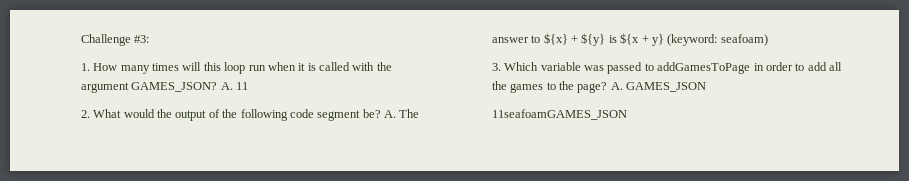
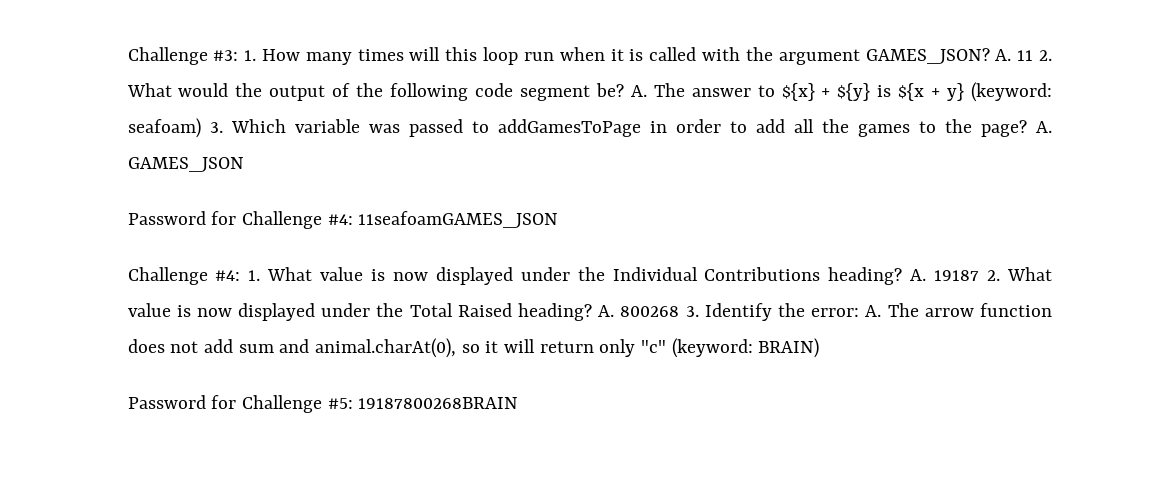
- Challenge #3:
- 1. How many times will this loop run when it is called with the argument GAMES_JSON?
+ Challenge #3: 1. How many times will this loop run when it is called with the argument GAMES_JSON?
- A. 11
- 2. What would the output of the following code segment be?
+ A. 11 2. What would the output of the following code segment be?
- A. The answer to ${x} + ${y} is ${x + y} (keyword: seafoam)
- 3. Which variable was passed to addGamesToPage in order to add all the games to the page?
+ A. The answer to ${x} + ${y} is ${x + y} (keyword: seafoam) 3. Which variable was passed to addGamesToPage in order to add all the games to the page?
- 11seafoamGAMES_JSON
+ Password for Challenge #4: 11seafoamGAMES_JSON
+ Challenge #4: 1. What value is now displayed under the Individual Contributions heading? A. 19187 2. What value is now displayed under the Total Raised heading? A. 800268 3. Identify the error: A. The arrow function does not add sum and animal.charAt(0), so it will return only "c" (keyword: BRAIN)
+ Password for Challenge #5: 19187800268BRAIN

